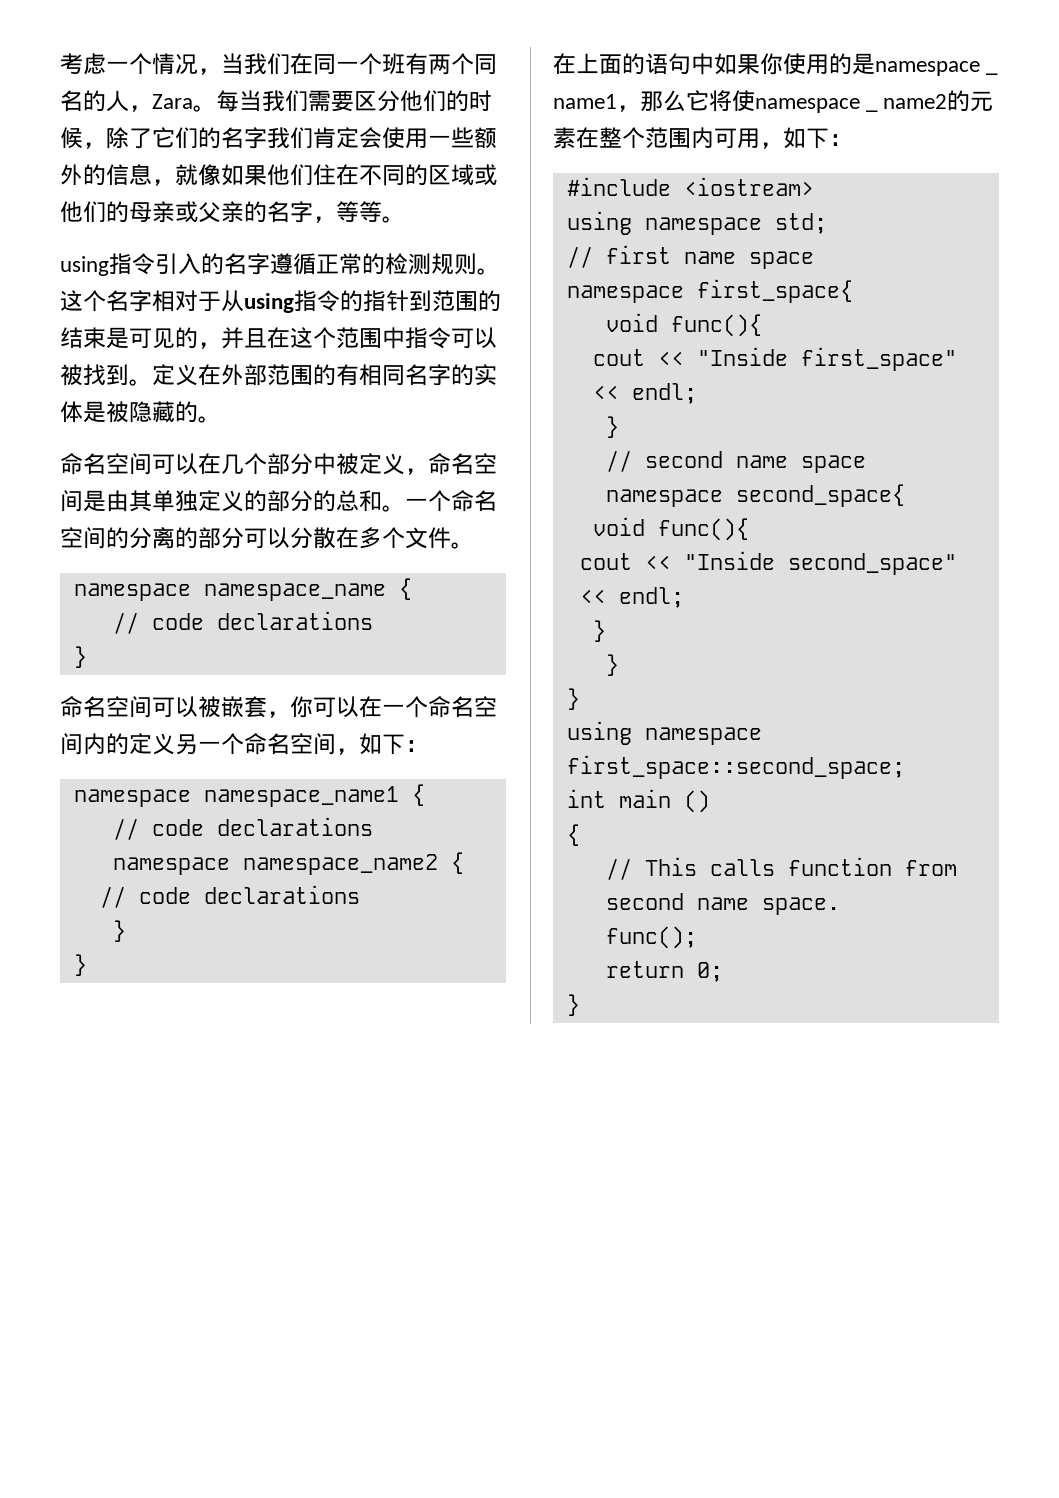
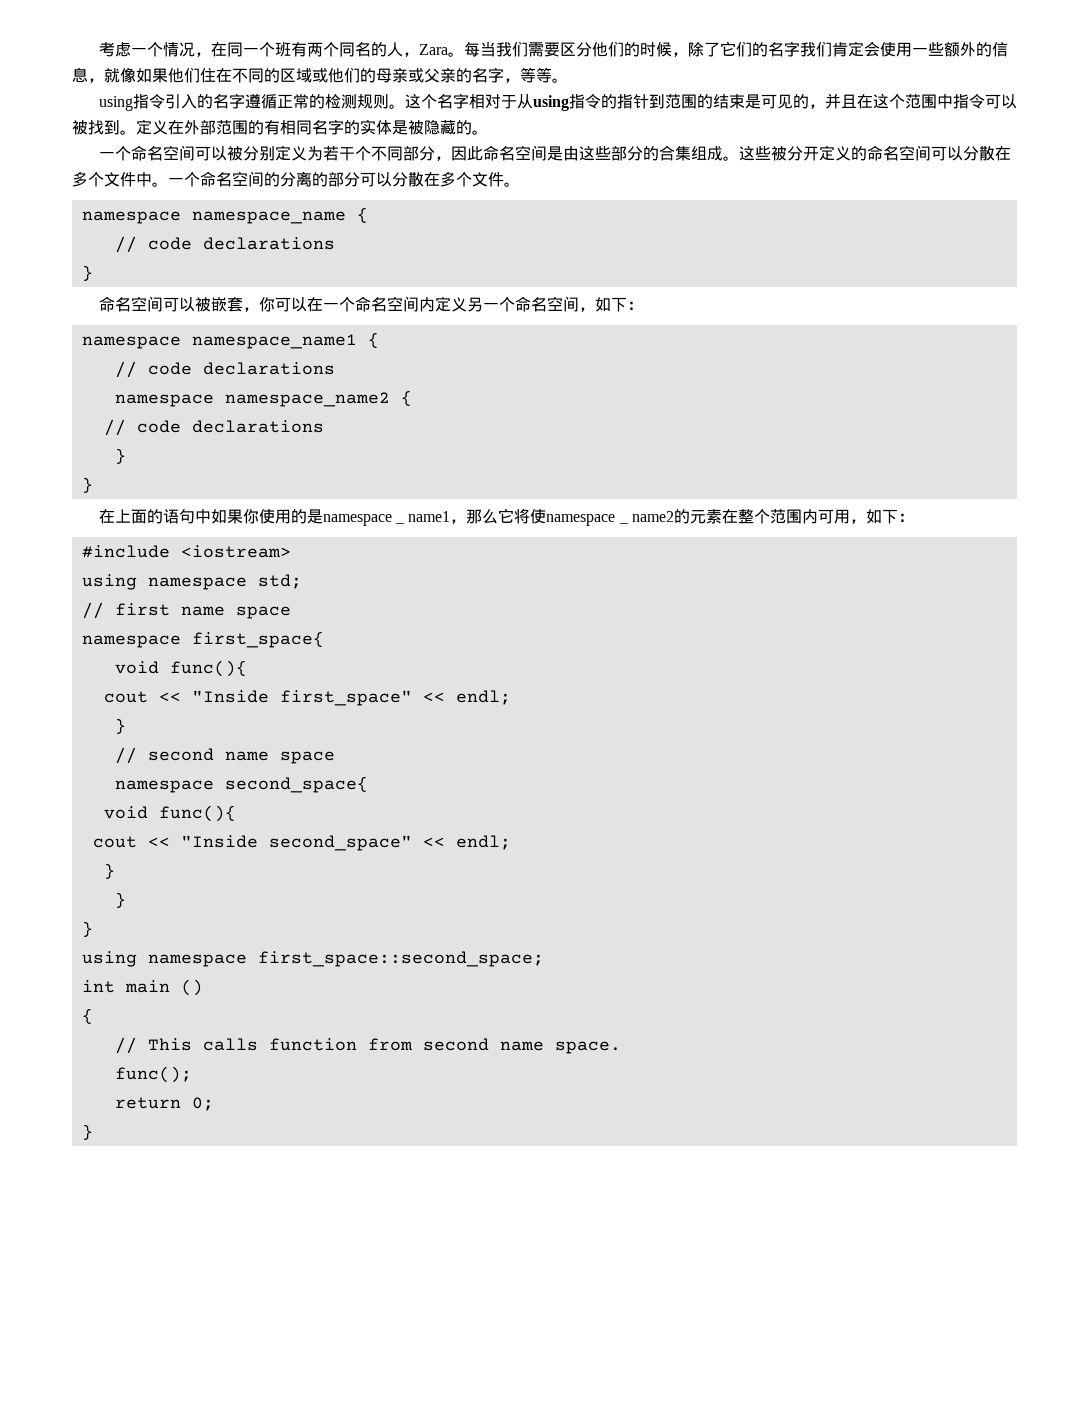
- 考虑一个情况，当我们在同一个班有两个同名的人，Zara。
+ 考虑一个情况，在同一个班有两个同名的人，Zara。
- 命名空间可以在几个部分中被定义，命名空间是由其单独定义的部分的总和。
+ 一个命名空间可以被分别定义为若干个不同部分，因此命名空间是由这些部分的合集组成。这些被分开定义的命名空间可以分散在多个文件中。
- 命名空间可以被嵌套，你可以在一个命名空间内的定义另一个命名空间，如下：
+ 命名空间可以被嵌套，你可以在一个命名空间内定义另一个命名空间，如下：

